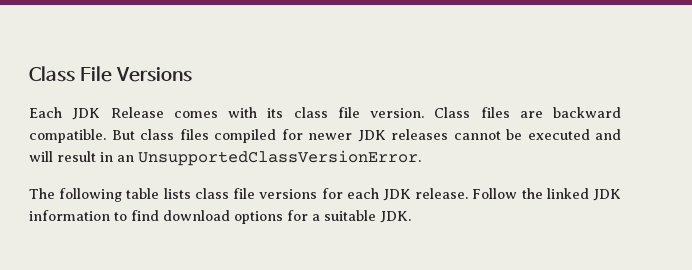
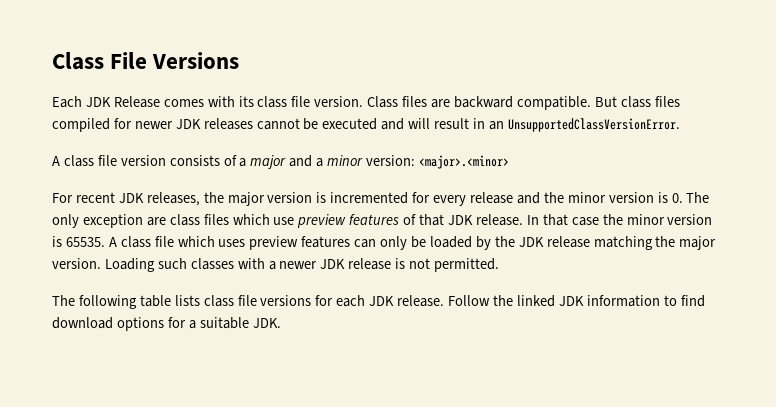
+ A class file version consists of a major and a minor version: <major>.<minor>
+ For recent JDK releases, the major version is incremented for every release and the minor version is 0. The only exception are class files which use preview features of that JDK release. In that case the minor version is 65535. A class file which uses preview features can only be loaded by the JDK release matching the major version. Loading such classes with a newer JDK release is not permitted.

